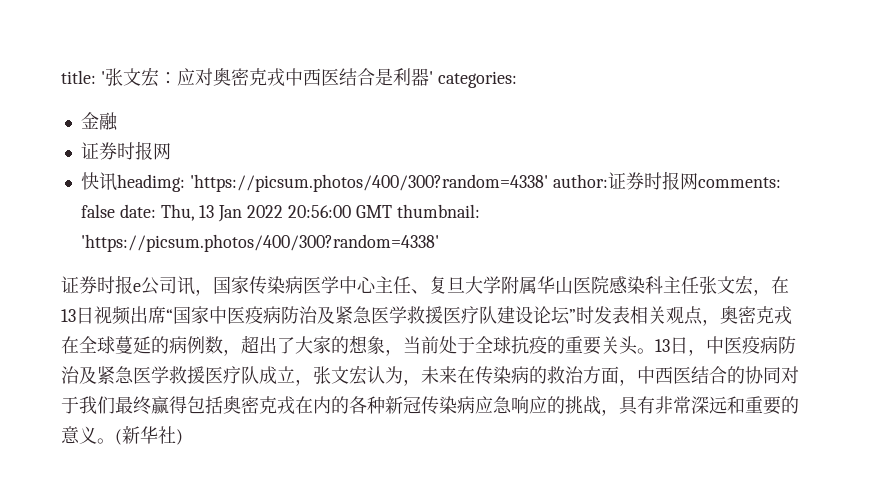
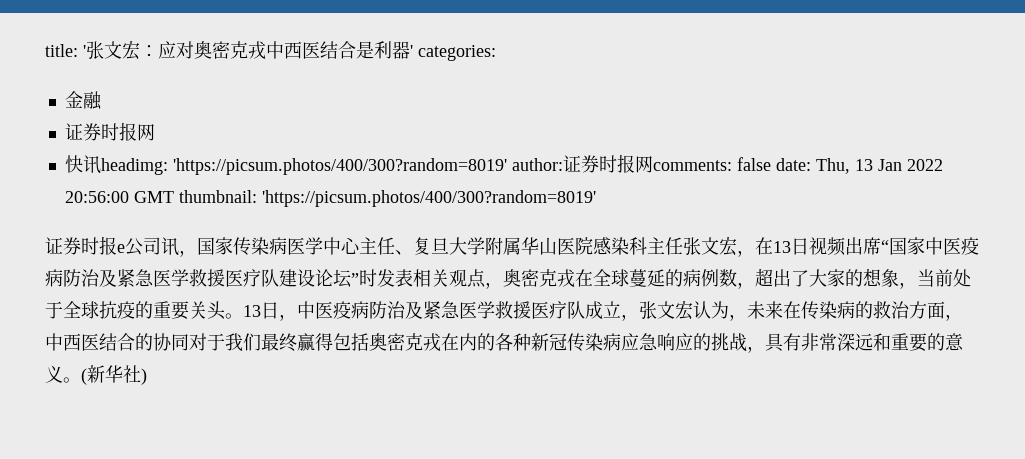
- 快讯headimg: 'https://picsum.photos/400/300?random=4338' author:证券时报网comments: false date: Thu, 13 Jan 2022 20:56:00 GMT thumbnail: 'https://picsum.photos/400/300?random=4338'
+ 快讯headimg: 'https://picsum.photos/400/300?random=8019' author:证券时报网comments: false date: Thu, 13 Jan 2022 20:56:00 GMT thumbnail: 'https://picsum.photos/400/300?random=8019'

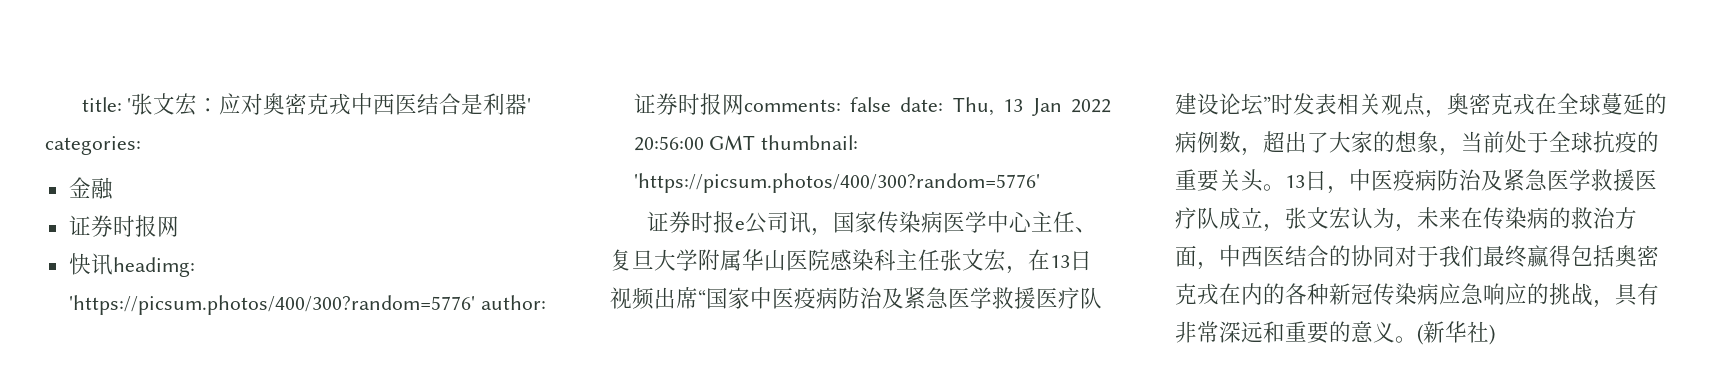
- 快讯headimg: 'https://picsum.photos/400/300?random=8019' author:证券时报网comments: false date: Thu, 13 Jan 2022 20:56:00 GMT thumbnail: 'https://picsum.photos/400/300?random=8019'
+ 快讯headimg: 'https://picsum.photos/400/300?random=5776' author:证券时报网comments: false date: Thu, 13 Jan 2022 20:56:00 GMT thumbnail: 'https://picsum.photos/400/300?random=5776'

